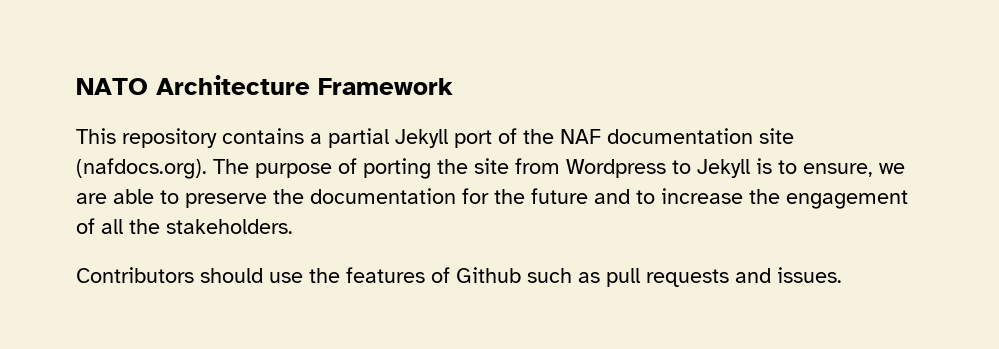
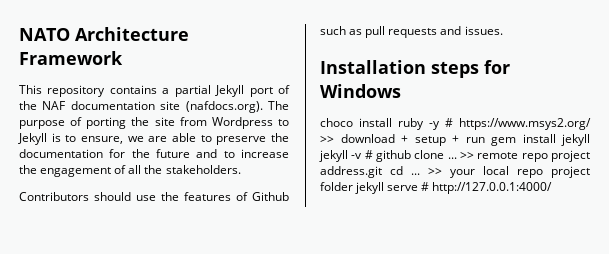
+ Installation steps for Windows
+ choco install ruby -y # https://www.msys2.org/ >> download + setup + run gem install jekyll jekyll -v # github clone ... >> remote repo project address.git cd ... >> your local repo project folder jekyll serve # http://127.0.0.1:4000/

